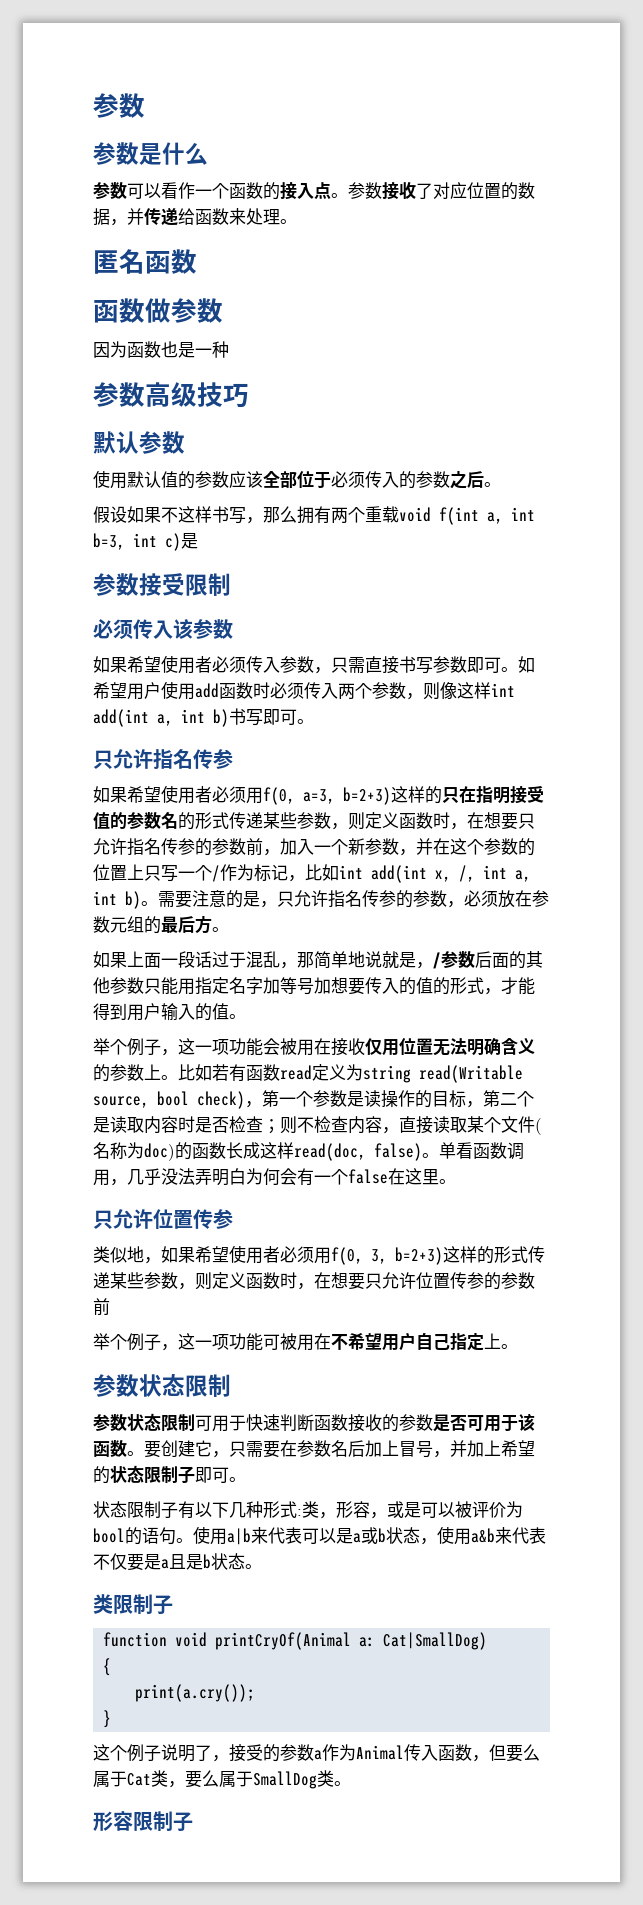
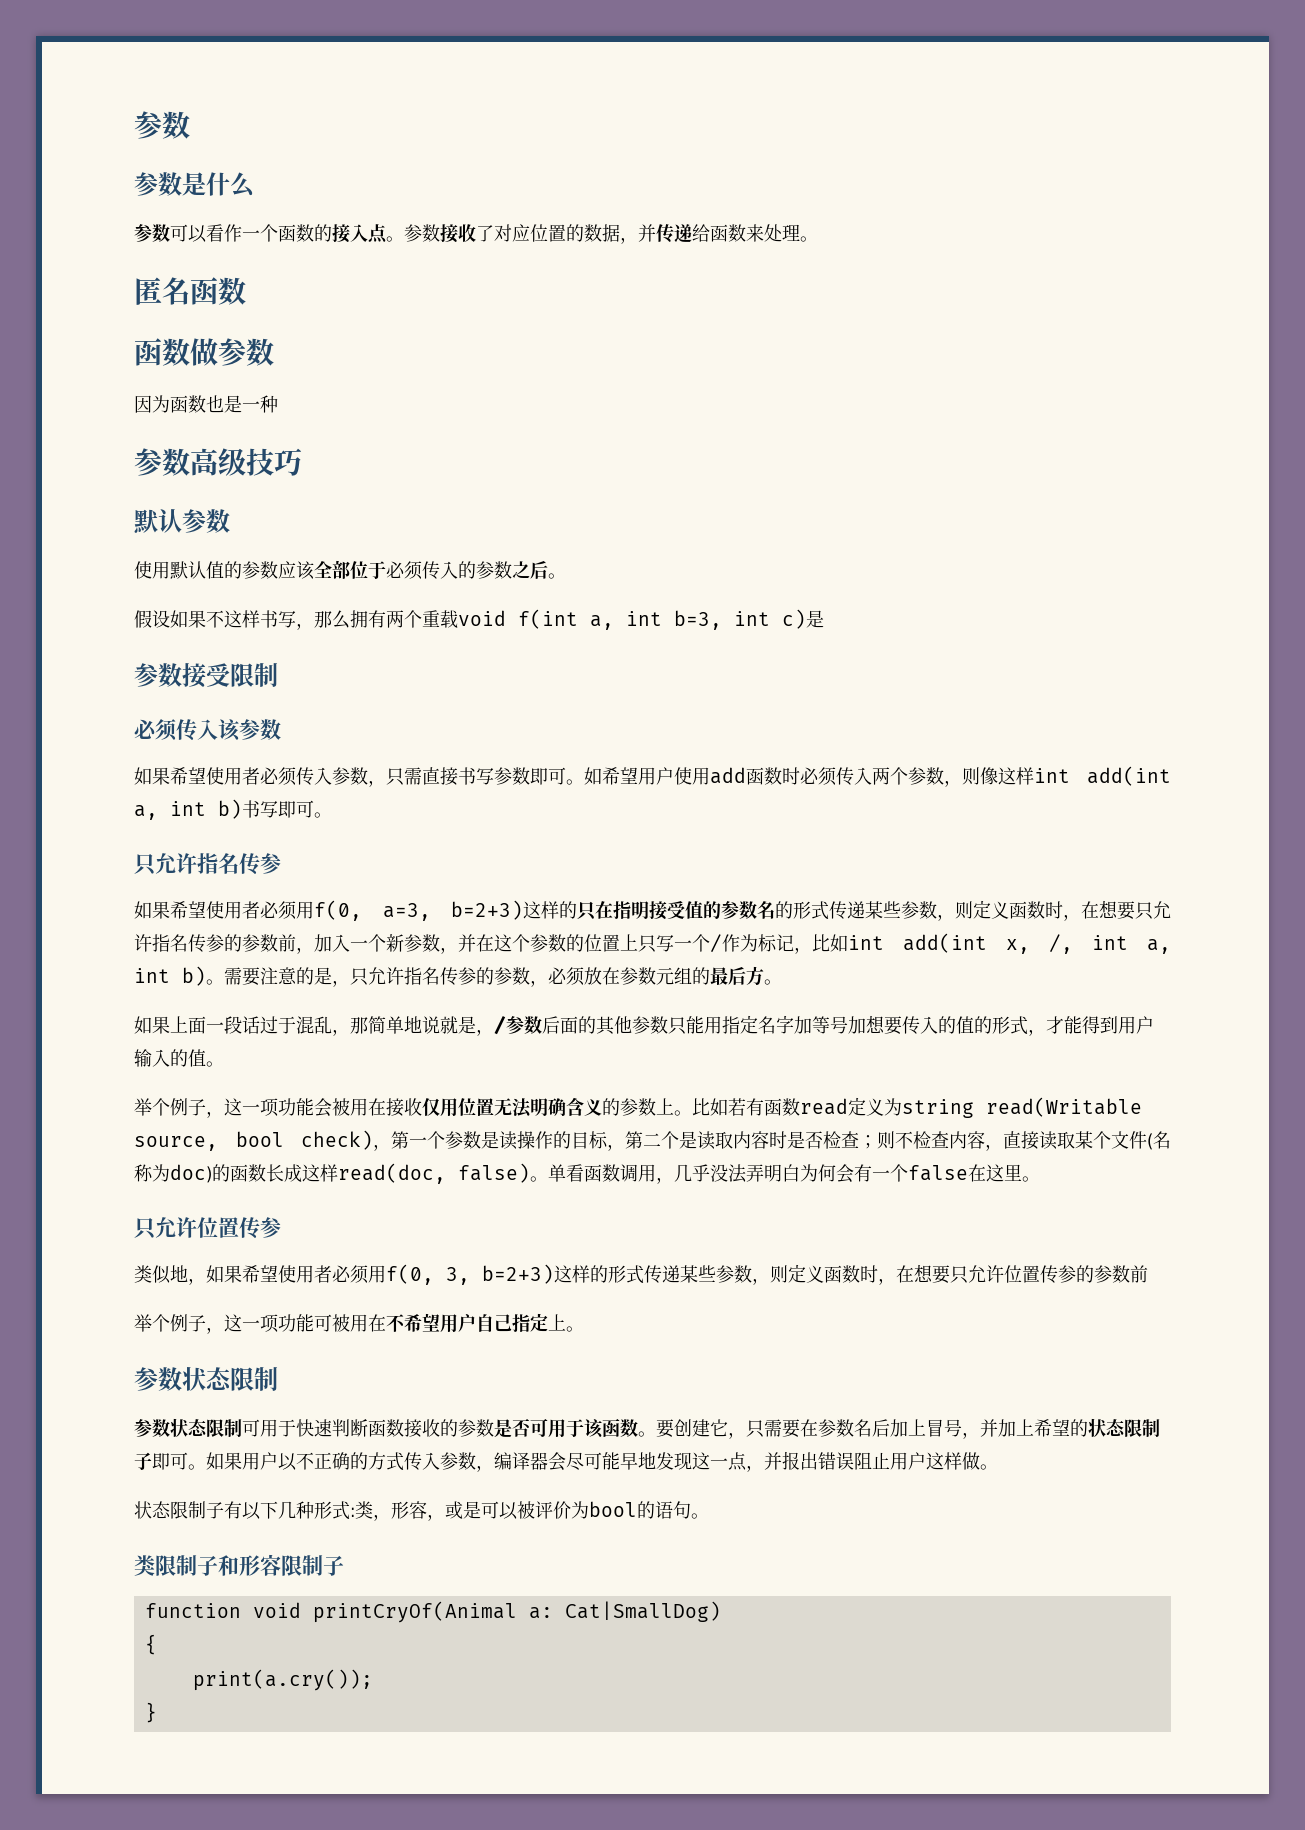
+ 如果用户以不正确的方式传入参数，编译器会尽可能早地发现这一点，并报出错误阻止用户这样做。
- 使用a|b来代表可以是a或b状态，使用a&b来代表不仅要是a且是b状态。
- 类限制子
+ 类限制子和形容限制子
- 这个例子说明了，接受的参数a作为Animal传入函数，但要么属于Cat类，要么属于SmallDog类。
- 形容限制子

